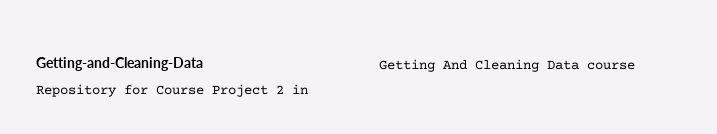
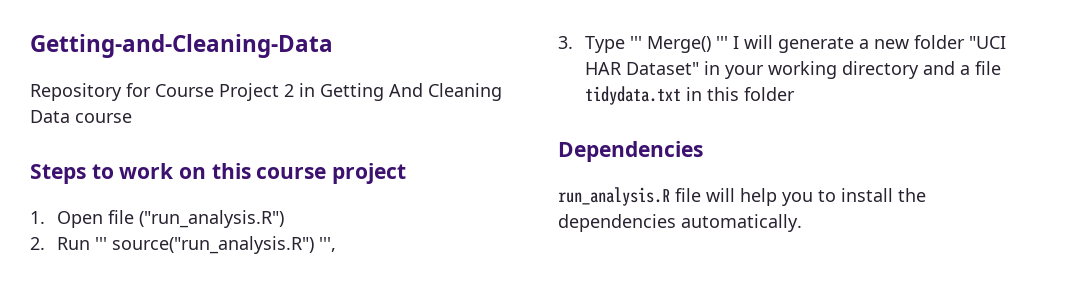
+ Steps to work on this course project
+ 1. Open file ("run_analysis.R")
+ 2. Run ''' source("run_analysis.R") ''',
+ 3. Type ''' Merge() ''' I will generate a new folder "UCI HAR Dataset" in your working directory and a file tidydata.txt in this folder
+ Dependencies
+ run_analysis.R file will help you to install the dependencies automatically.

